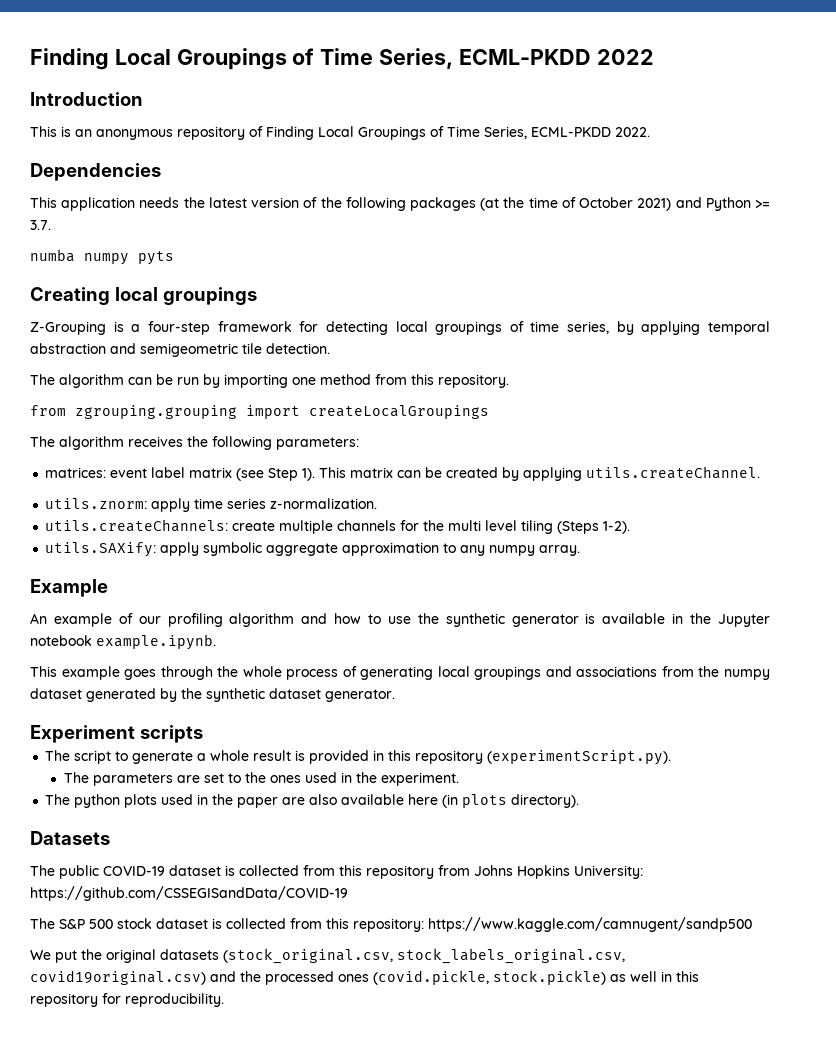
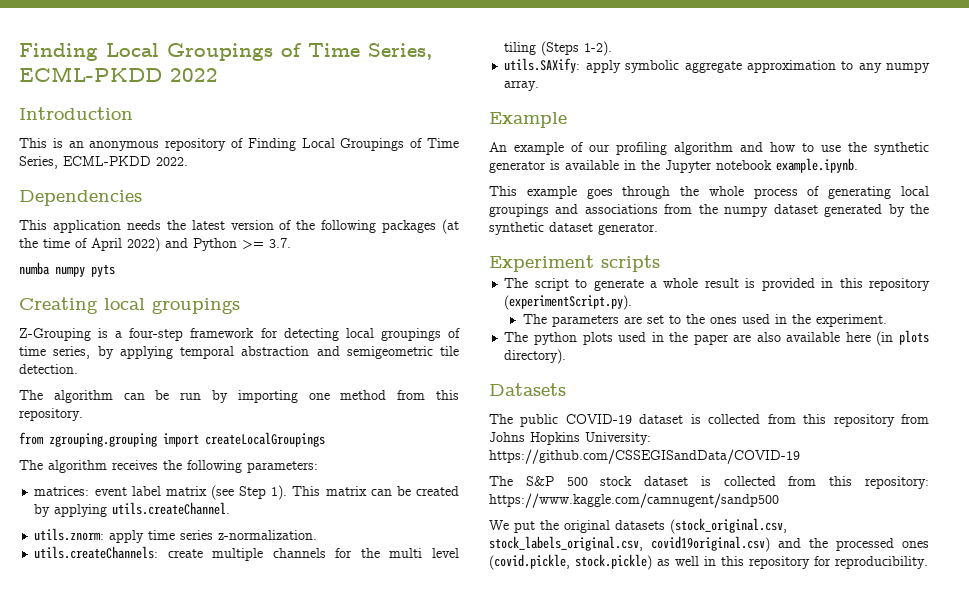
- This application needs the latest version of the following packages (at the time of October 2021) and Python >= 3.7.
+ This application needs the latest version of the following packages (at the time of April 2022) and Python >= 3.7.

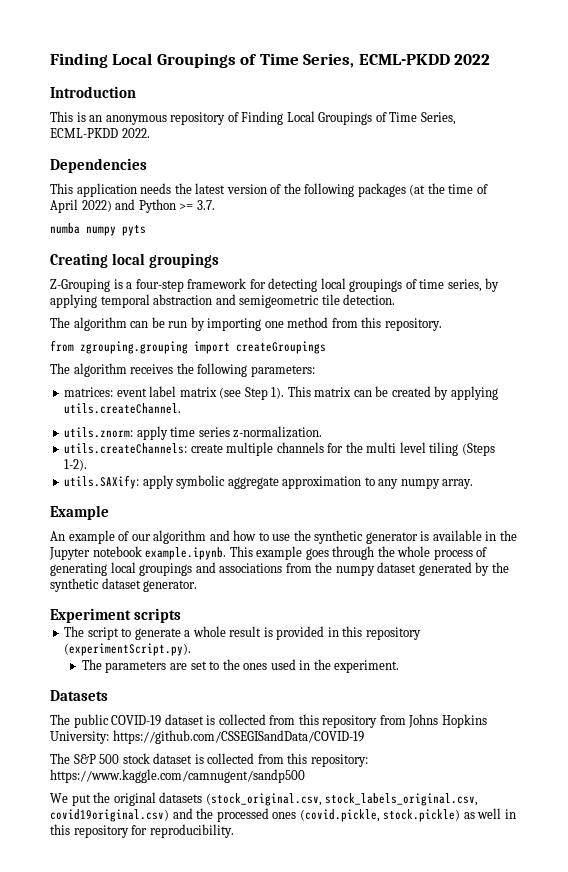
- from zgrouping.grouping import createLocalGroupings
+ from zgrouping.grouping import createGroupings
- An example of our profiling algorithm and how to use the synthetic generator is available in the Jupyter notebook example.ipynb.
- This example goes through the whole process of generating local groupings and associations from the numpy dataset generated by the synthetic dataset generator.
+ An example of our algorithm and how to use the synthetic generator is available in the Jupyter notebook example.ipynb. This example goes through the whole process of generating local groupings and associations from the numpy dataset generated by the synthetic dataset generator.
- The python plots used in the paper are also available here (in plots directory).

